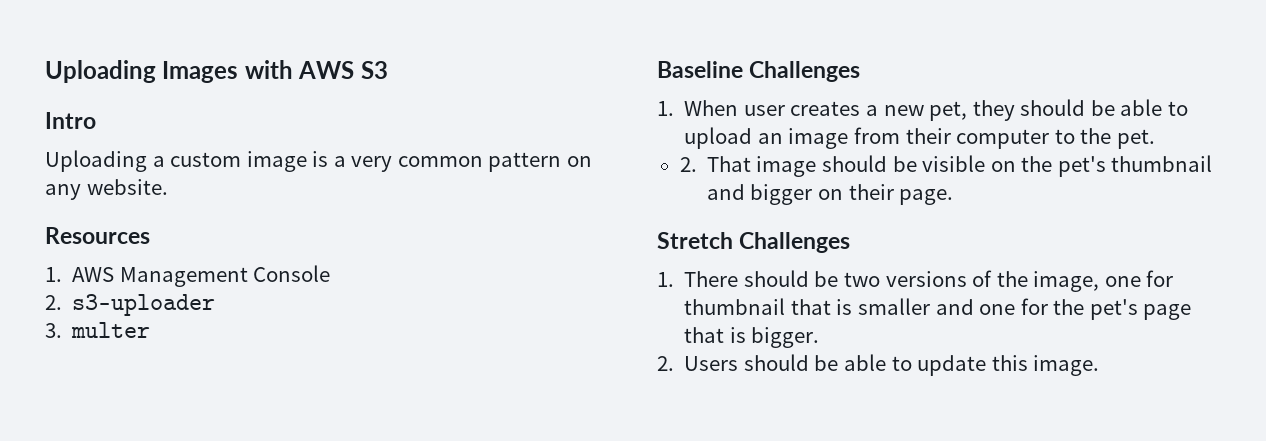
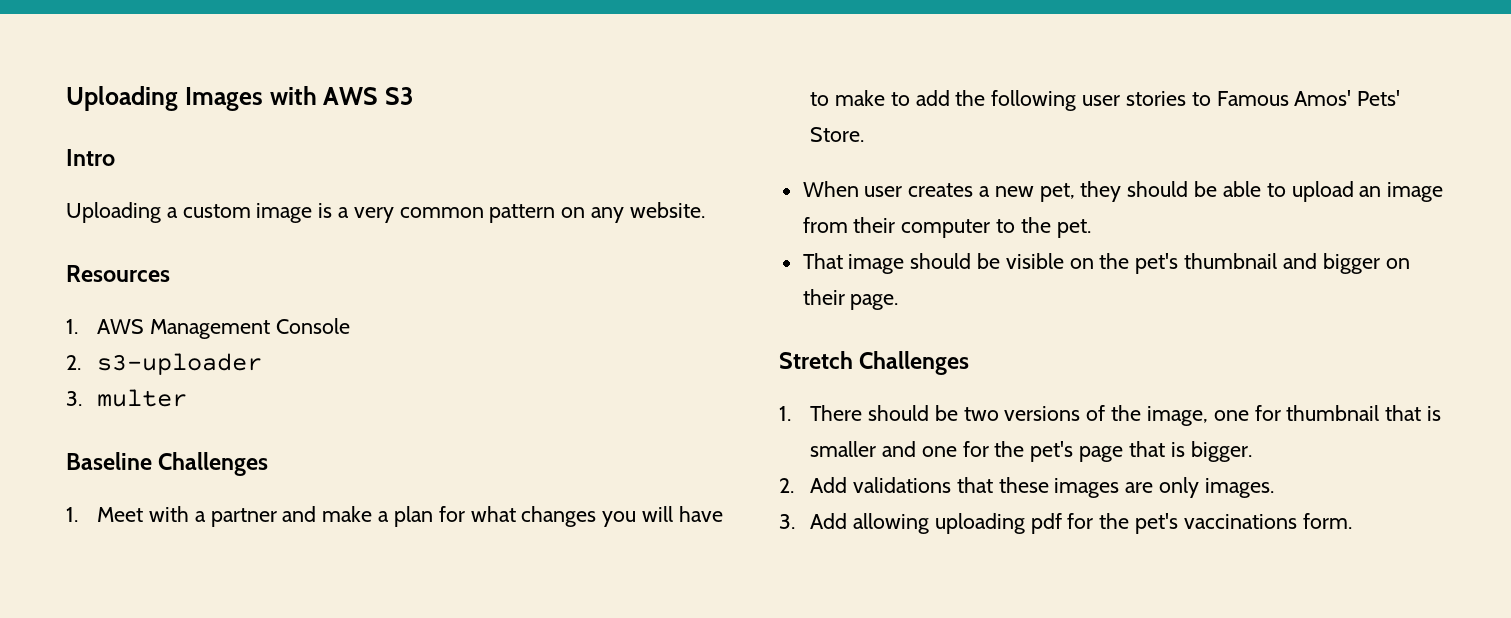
- 1. When user creates a new pet, they should be able to upload an image from their computer to the pet.
+ 1. Meet with a partner and make a plan for what changes you will have to make to add the following user stories to Famous Amos' Pets' Store.
+ When user creates a new pet, they should be able to upload an image from their computer to the pet.
- 2. That image should be visible on the pet's thumbnail and bigger on their page.
+ That image should be visible on the pet's thumbnail and bigger on their page.
- 2. Users should be able to update this image.
+ 2. Add validations that these images are only images.
+ 3. Add allowing uploading pdf for the pet's vaccinations form.

